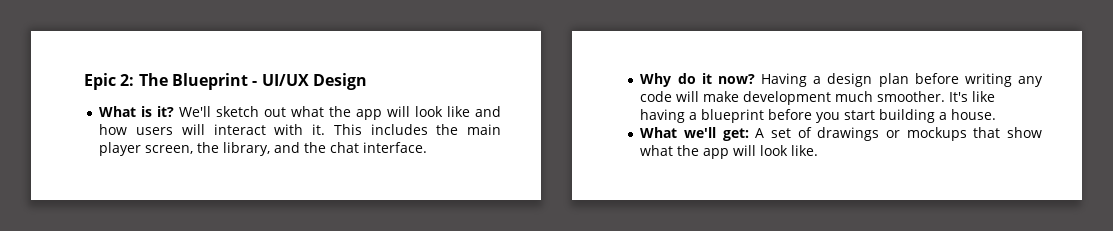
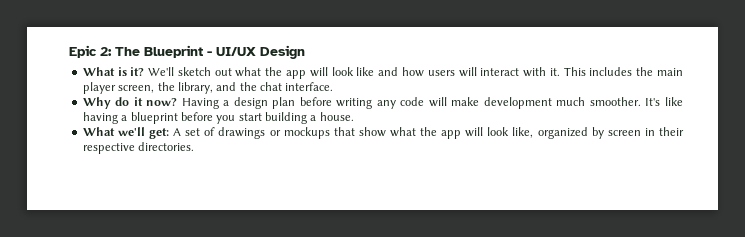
- What we'll get: A set of drawings or mockups that show what the app will look like.
+ What we'll get: A set of drawings or mockups that show what the app will look like, organized by screen in their respective directories.

